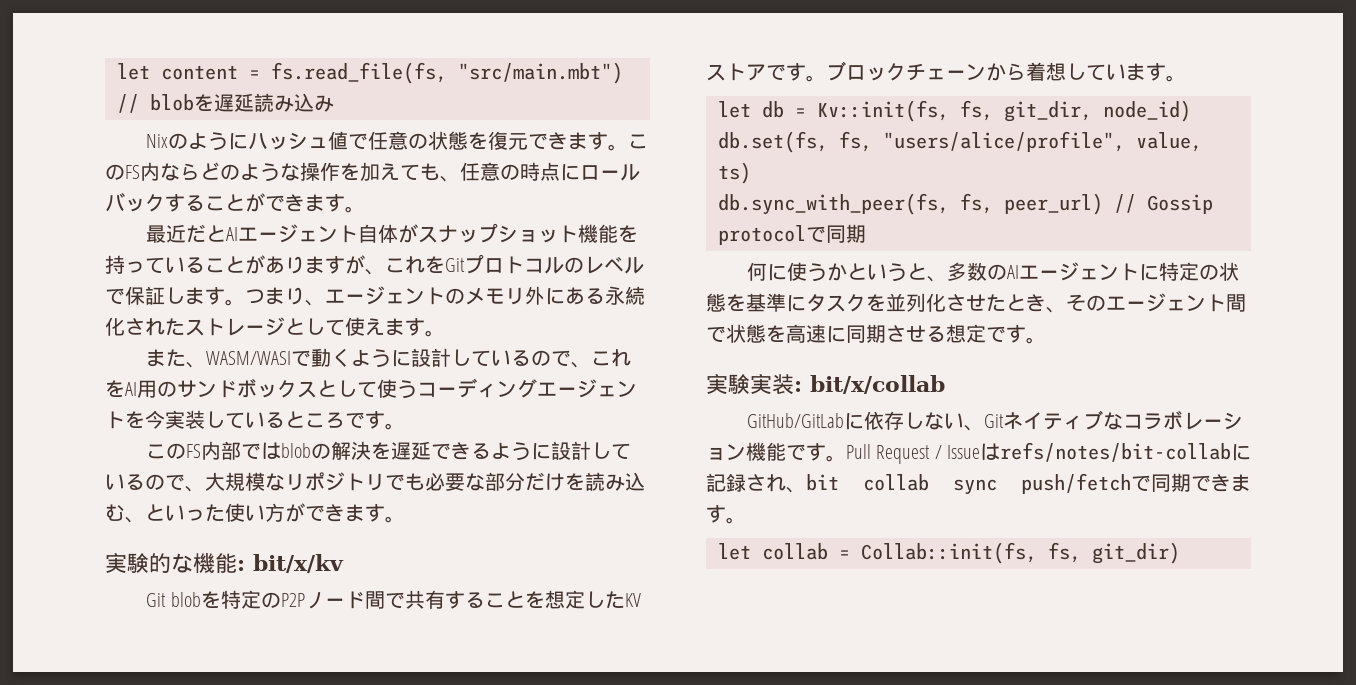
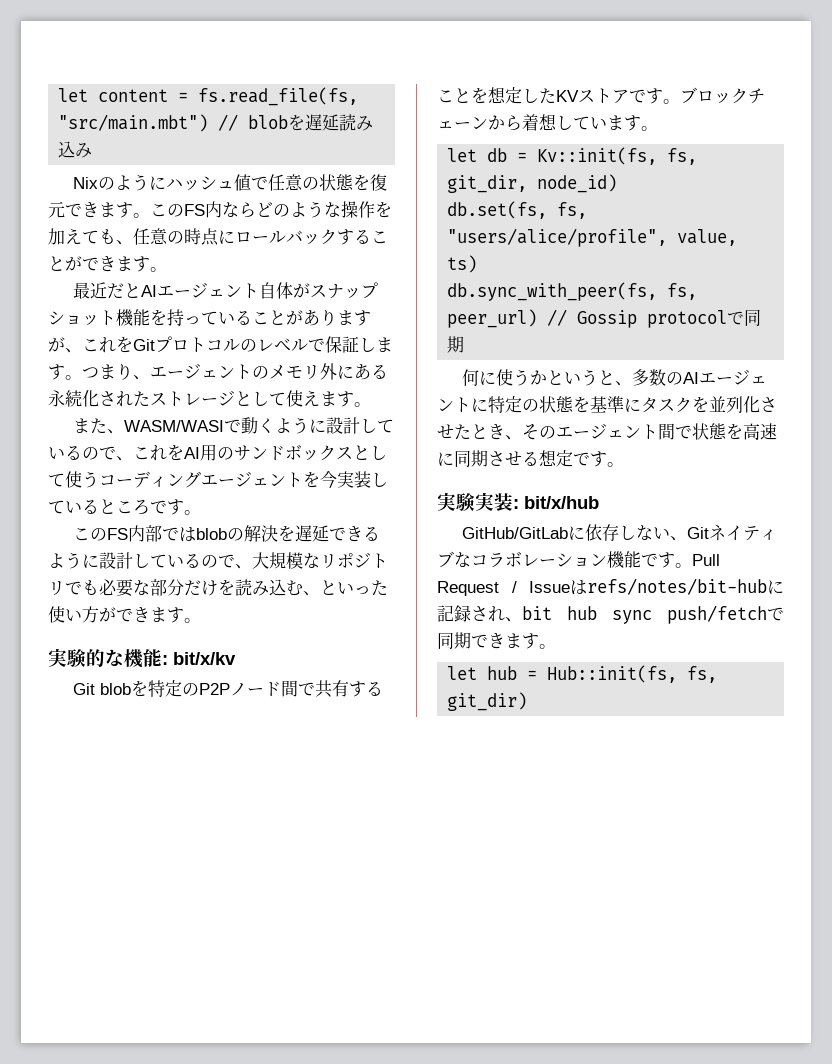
- 実験実装: bit/x/collab
+ 実験実装: bit/x/hub
- Pull Request / Issueはrefs/notes/bit-collabに記録され、bit collab sync push/fetchで同期できます。
+ Pull Request / Issueはrefs/notes/bit-hubに記録され、bit hub sync push/fetchで同期できます。
- let collab = Collab::init(fs, fs, git_dir)
+ let hub = Hub::init(fs, fs, git_dir)

